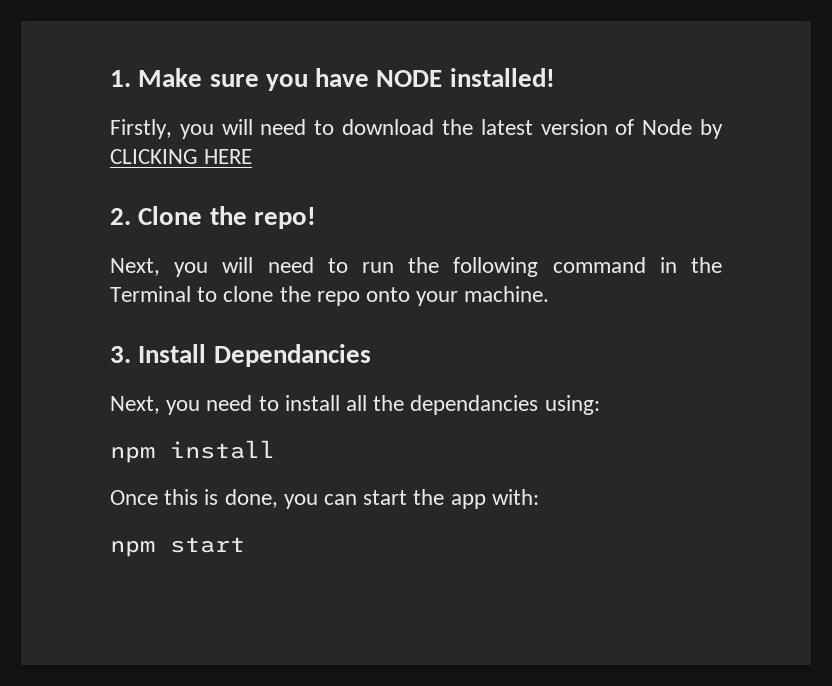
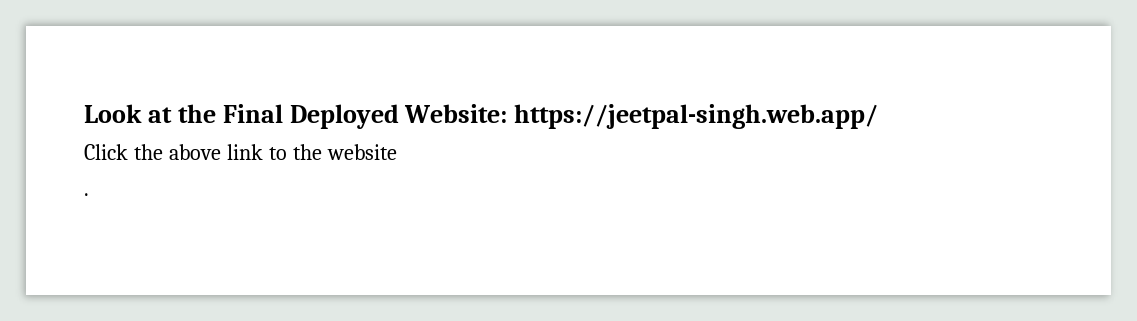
- 1. Make sure you have NODE installed!
- Firstly, you will need to download the latest version of Node by CLICKING HERE
- 2. Clone the repo!
- Next, you will need to run the following command in the Terminal to clone the repo onto your machine.
- 3. Install Dependancies
- Next, you need to install all the dependancies using:
- npm install
- Once this is done, you can start the app with:
- npm start
+ Look at the Final Deployed Website: https://jeetpal-singh.web.app/
+ Click the above link to the website
+ .

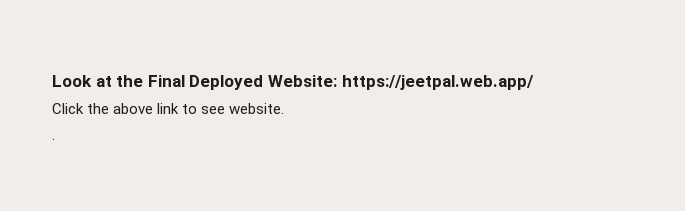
- Look at the Final Deployed Website: https://jeetpal-singh.web.app/
+ Look at the Final Deployed Website: https://jeetpal.web.app/
- Click the above link to the website
+ Click the above link to see website.

